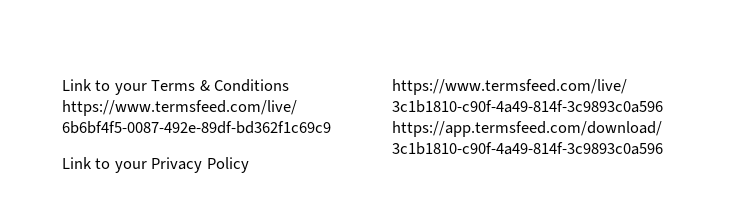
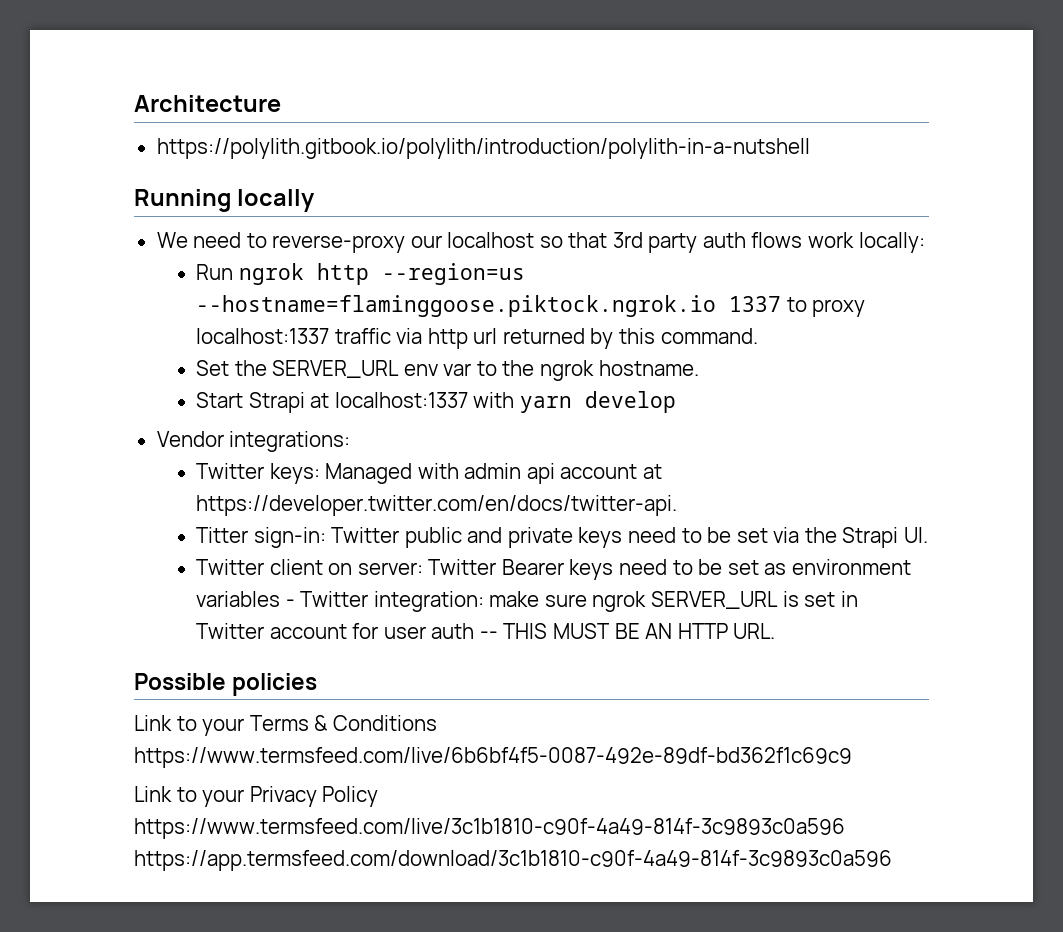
+ Architecture
+ https://polylith.gitbook.io/polylith/introduction/polylith-in-a-nutshell
+ Running locally
+ We need to reverse-proxy our localhost so that 3rd party auth flows work locally:
+ Run ngrok http --region=us --hostname=flaminggoose.piktock.ngrok.io 1337 to proxy localhost:1337 traffic via http url returned by this command.
+ Set the SERVER_URL env var to the ngrok hostname.
+ Start Strapi at localhost:1337 with yarn develop
+ Vendor integrations:
+ Twitter keys: Managed with admin api account at https://developer.twitter.com/en/docs/twitter-api.
+ Titter sign-in: Twitter public and private keys need to be set via the Strapi UI.
+ Twitter client on server: Twitter Bearer keys need to be set as environment variables - Twitter integration: make sure ngrok SERVER_URL is set in Twitter account for user auth -- THIS MUST BE AN HTTP URL.
+ Possible policies

